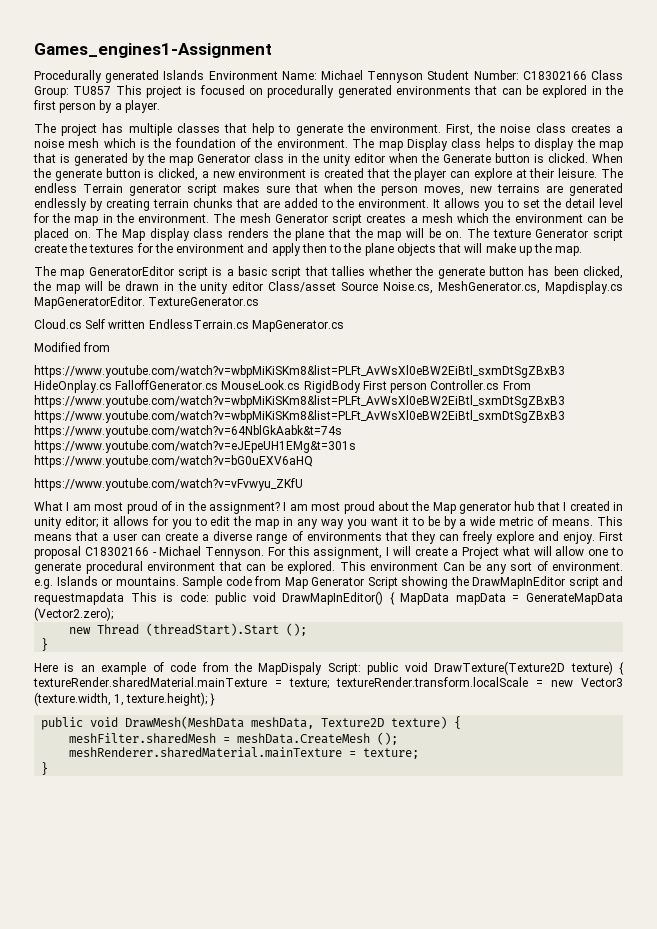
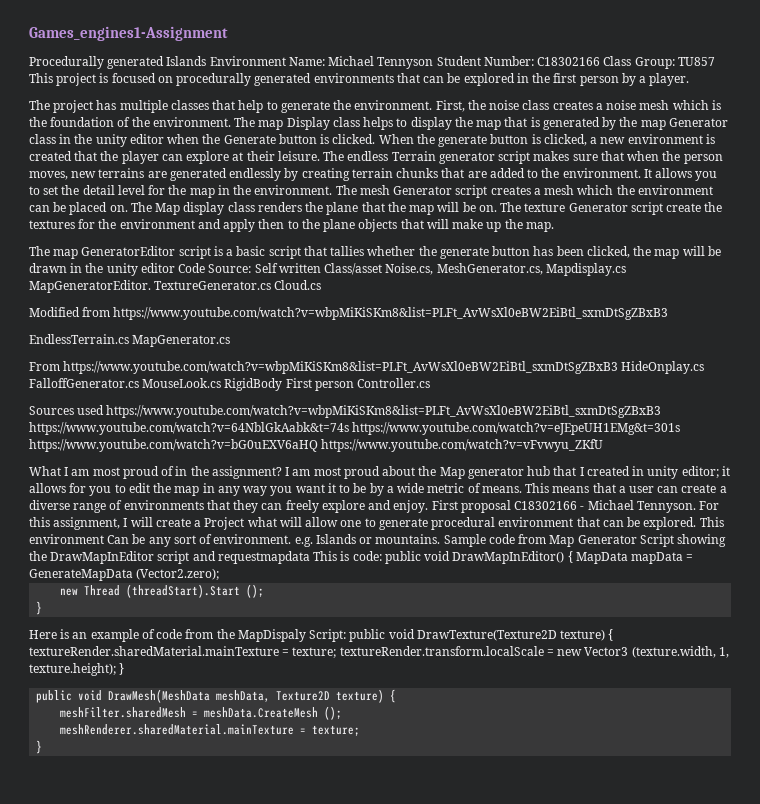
- The map GeneratorEditor script is a basic script that tallies whether the generate button has been clicked, the map will be drawn in the unity editor Class/asset Source Noise.cs, MeshGenerator.cs, Mapdisplay.cs MapGeneratorEditor.
+ The map GeneratorEditor script is a basic script that tallies whether the generate button has been clicked, the map will be drawn in the unity editor Code Source: Self written Class/asset Noise.cs, MeshGenerator.cs, Mapdisplay.cs MapGeneratorEditor.
- TextureGenerator.cs
- Cloud.cs Self written EndlessTerrain.cs MapGenerator.cs
+ TextureGenerator.cs Cloud.cs
+ Modified from https://www.youtube.com/watch?v=wbpMiKiSKm8&list=PLFt_AvWsXl0eBW2EiBtl_sxmDtSgZBxB3
+ EndlessTerrain.cs MapGenerator.cs
- Modified from
- https://www.youtube.com/watch?v=wbpMiKiSKm8&list=PLFt_AvWsXl0eBW2EiBtl_sxmDtSgZBxB3 HideOnplay.cs FalloffGenerator.cs MouseLook.cs RigidBody First person Controller.cs From https://www.youtube.com/watch?v=wbpMiKiSKm8&list=PLFt_AvWsXl0eBW2EiBtl_sxmDtSgZBxB3 https://www.youtube.com/watch?v=wbpMiKiSKm8&list=PLFt_AvWsXl0eBW2EiBtl_sxmDtSgZBxB3 https://www.youtube.com/watch?v=64NblGkAabk&t=74s https://www.youtube.com/watch?v=eJEpeUH1EMg&t=301s https://www.youtube.com/watch?v=bG0uEXV6aHQ
- https://www.youtube.com/watch?v=vFvwyu_ZKfU
+ From https://www.youtube.com/watch?v=wbpMiKiSKm8&list=PLFt_AvWsXl0eBW2EiBtl_sxmDtSgZBxB3 HideOnplay.cs FalloffGenerator.cs MouseLook.cs RigidBody First person Controller.cs
+ Sources used https://www.youtube.com/watch?v=wbpMiKiSKm8&list=PLFt_AvWsXl0eBW2EiBtl_sxmDtSgZBxB3 https://www.youtube.com/watch?v=64NblGkAabk&t=74s https://www.youtube.com/watch?v=eJEpeUH1EMg&t=301s https://www.youtube.com/watch?v=bG0uEXV6aHQ https://www.youtube.com/watch?v=vFvwyu_ZKfU

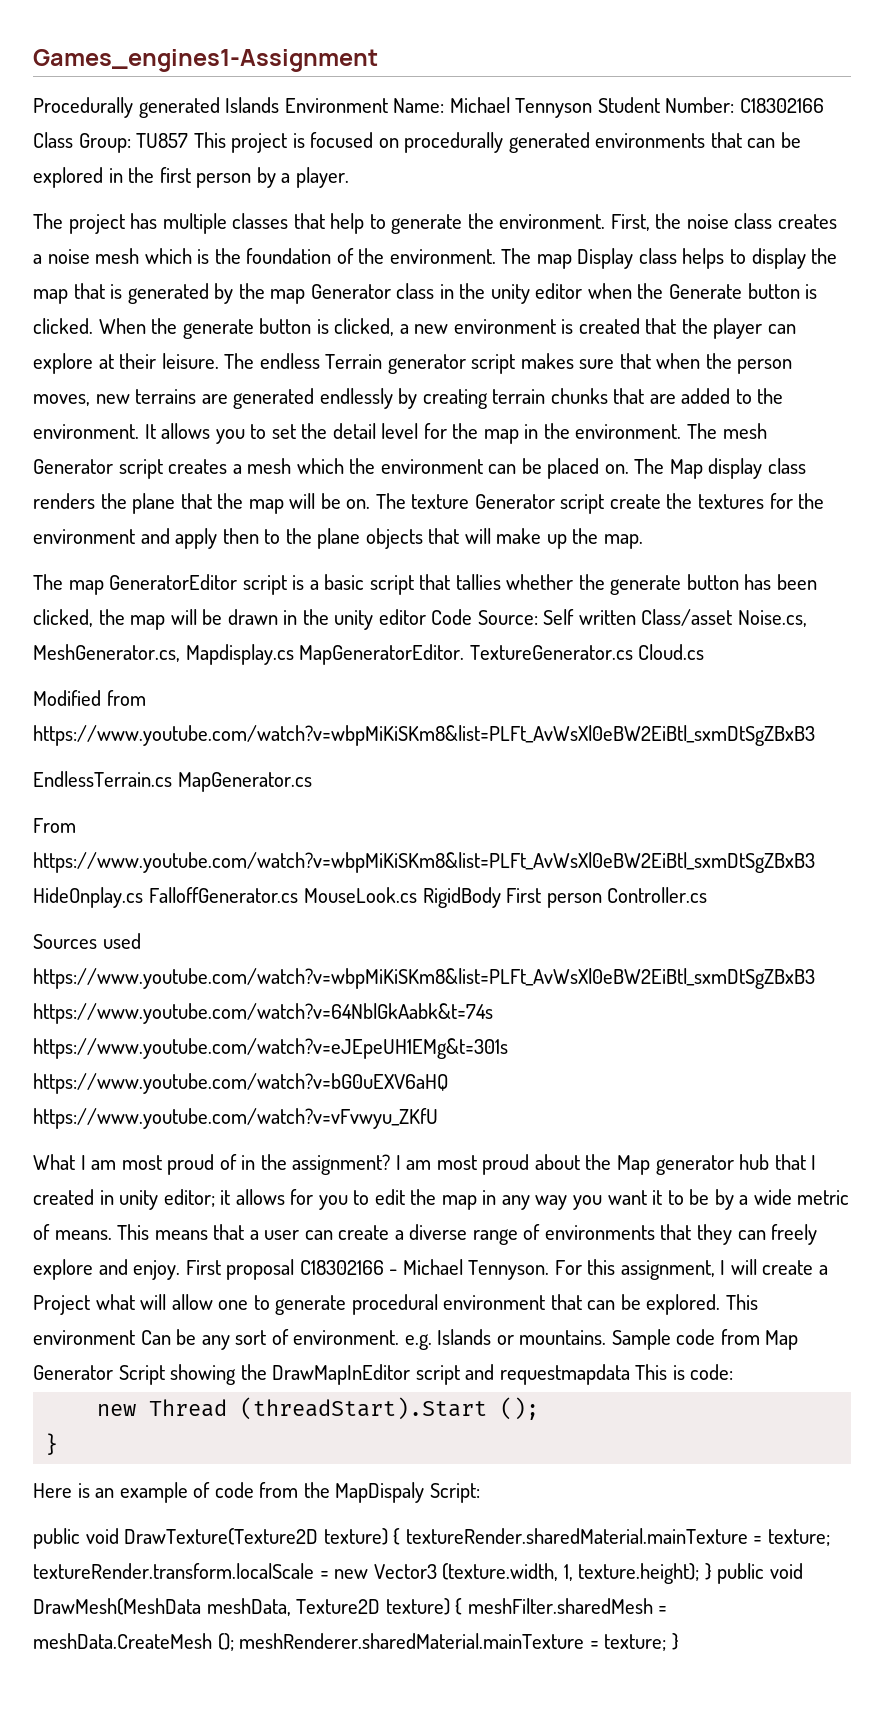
- Sample code from Map Generator Script showing the DrawMapInEditor script and requestmapdata This is code: public void DrawMapInEditor() { MapData mapData = GenerateMapData (Vector2.zero);
+ Sample code from Map Generator Script showing the DrawMapInEditor script and requestmapdata This is code:
- Here is an example of code from the MapDispaly Script: public void DrawTexture(Texture2D texture) { textureRender.sharedMaterial.mainTexture = texture; textureRender.transform.localScale = new Vector3 (texture.width, 1, texture.height); }
- public void DrawMesh(MeshData meshData, Texture2D texture) {
- meshFilter.sharedMesh = meshData.CreateMesh ();
- meshRenderer.sharedMaterial.mainTexture = texture;
- }
+ Here is an example of code from the MapDispaly Script:
+ public void DrawTexture(Texture2D texture) { textureRender.sharedMaterial.mainTexture = texture; textureRender.transform.localScale = new Vector3 (texture.width, 1, texture.height); } public void DrawMesh(MeshData meshData, Texture2D texture) { meshFilter.sharedMesh = meshData.CreateMesh (); meshRenderer.sharedMaterial.mainTexture = texture; }

